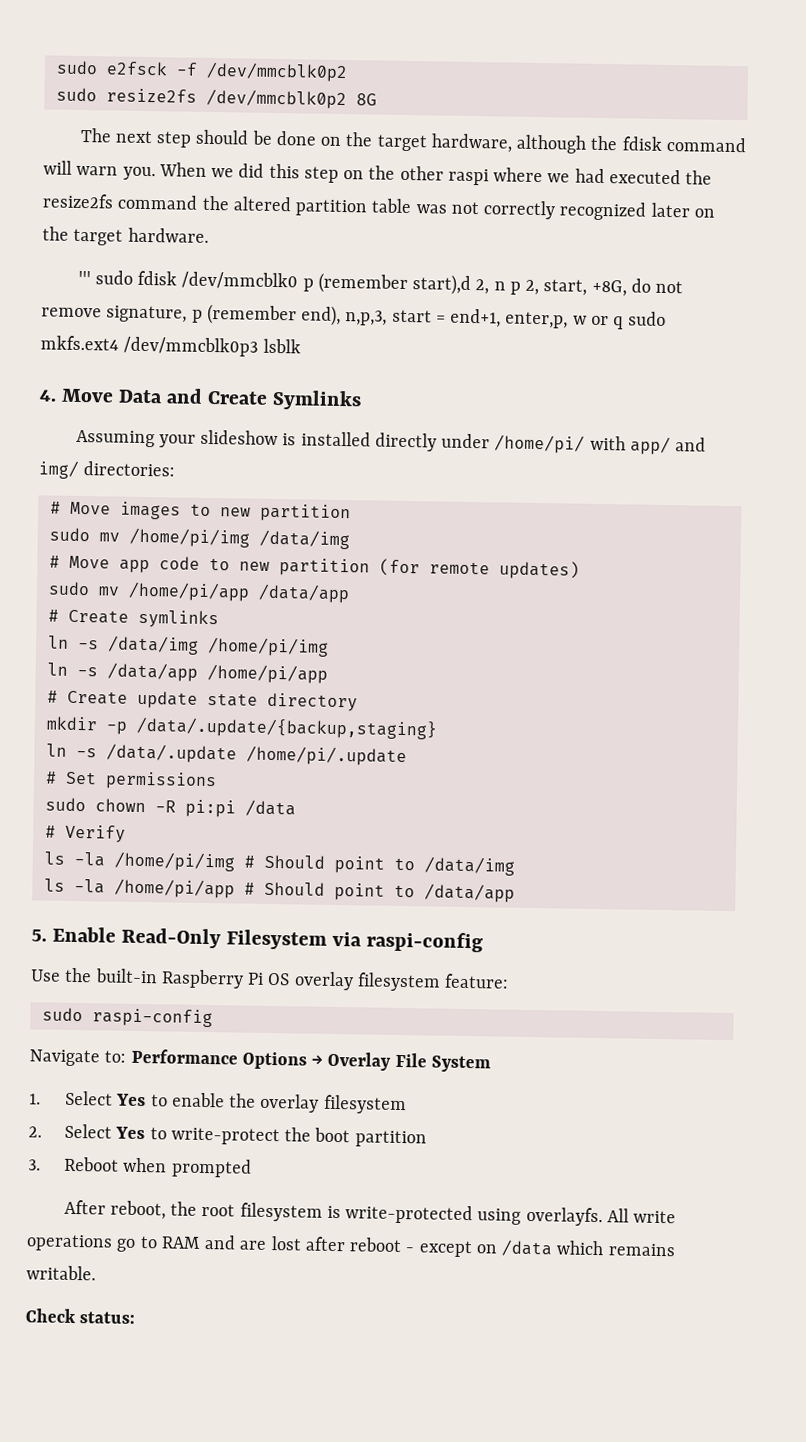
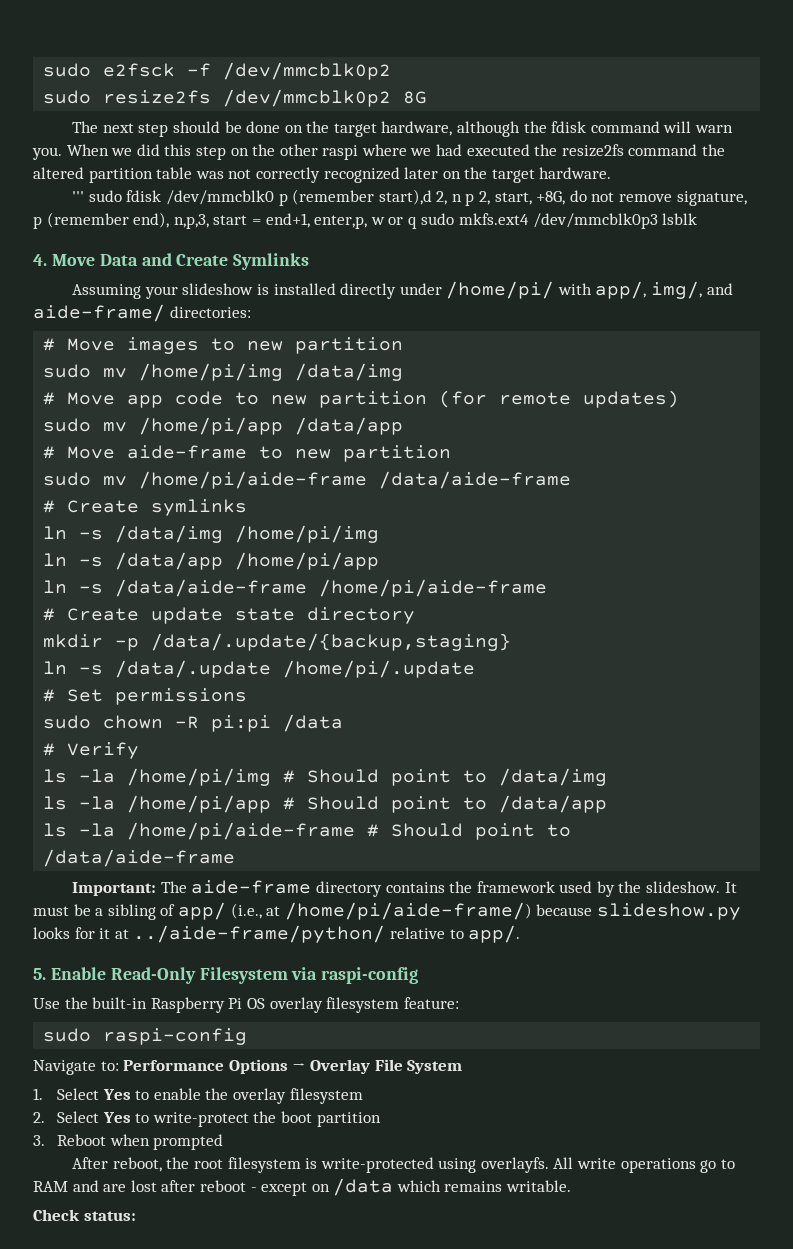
- Assuming your slideshow is installed directly under /home/pi/ with app/ and img/ directories:
+ Assuming your slideshow is installed directly under /home/pi/ with app/, img/, and aide-frame/ directories:
+ # Move aide-frame to new partition
+ sudo mv /home/pi/aide-frame /data/aide-frame
+ ln -s /data/aide-frame /home/pi/aide-frame
+ ls -la /home/pi/aide-frame # Should point to /data/aide-frame
+ Important: The aide-frame directory contains the framework used by the slideshow. It must be a sibling of app/ (i.e., at /home/pi/aide-frame/) because slideshow.py looks for it at ../aide-frame/python/ relative to app/.

